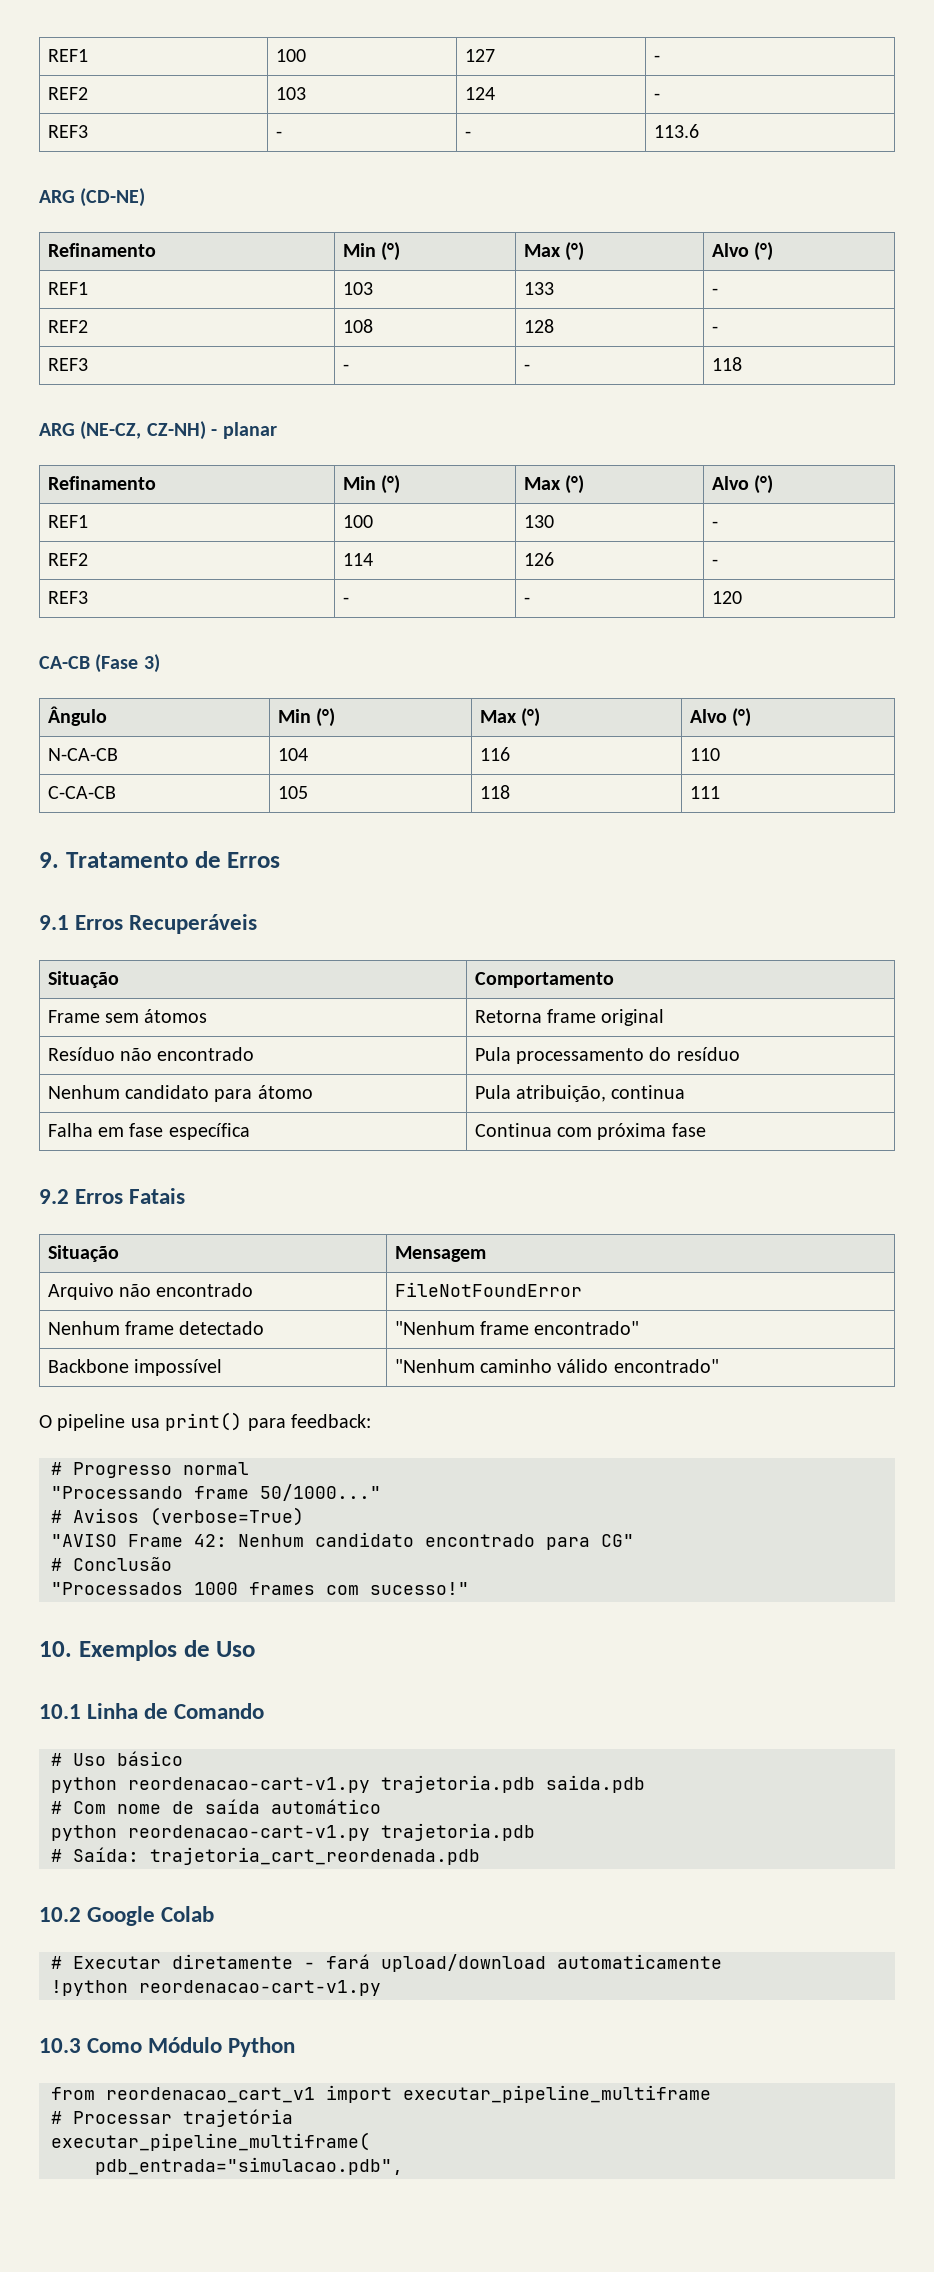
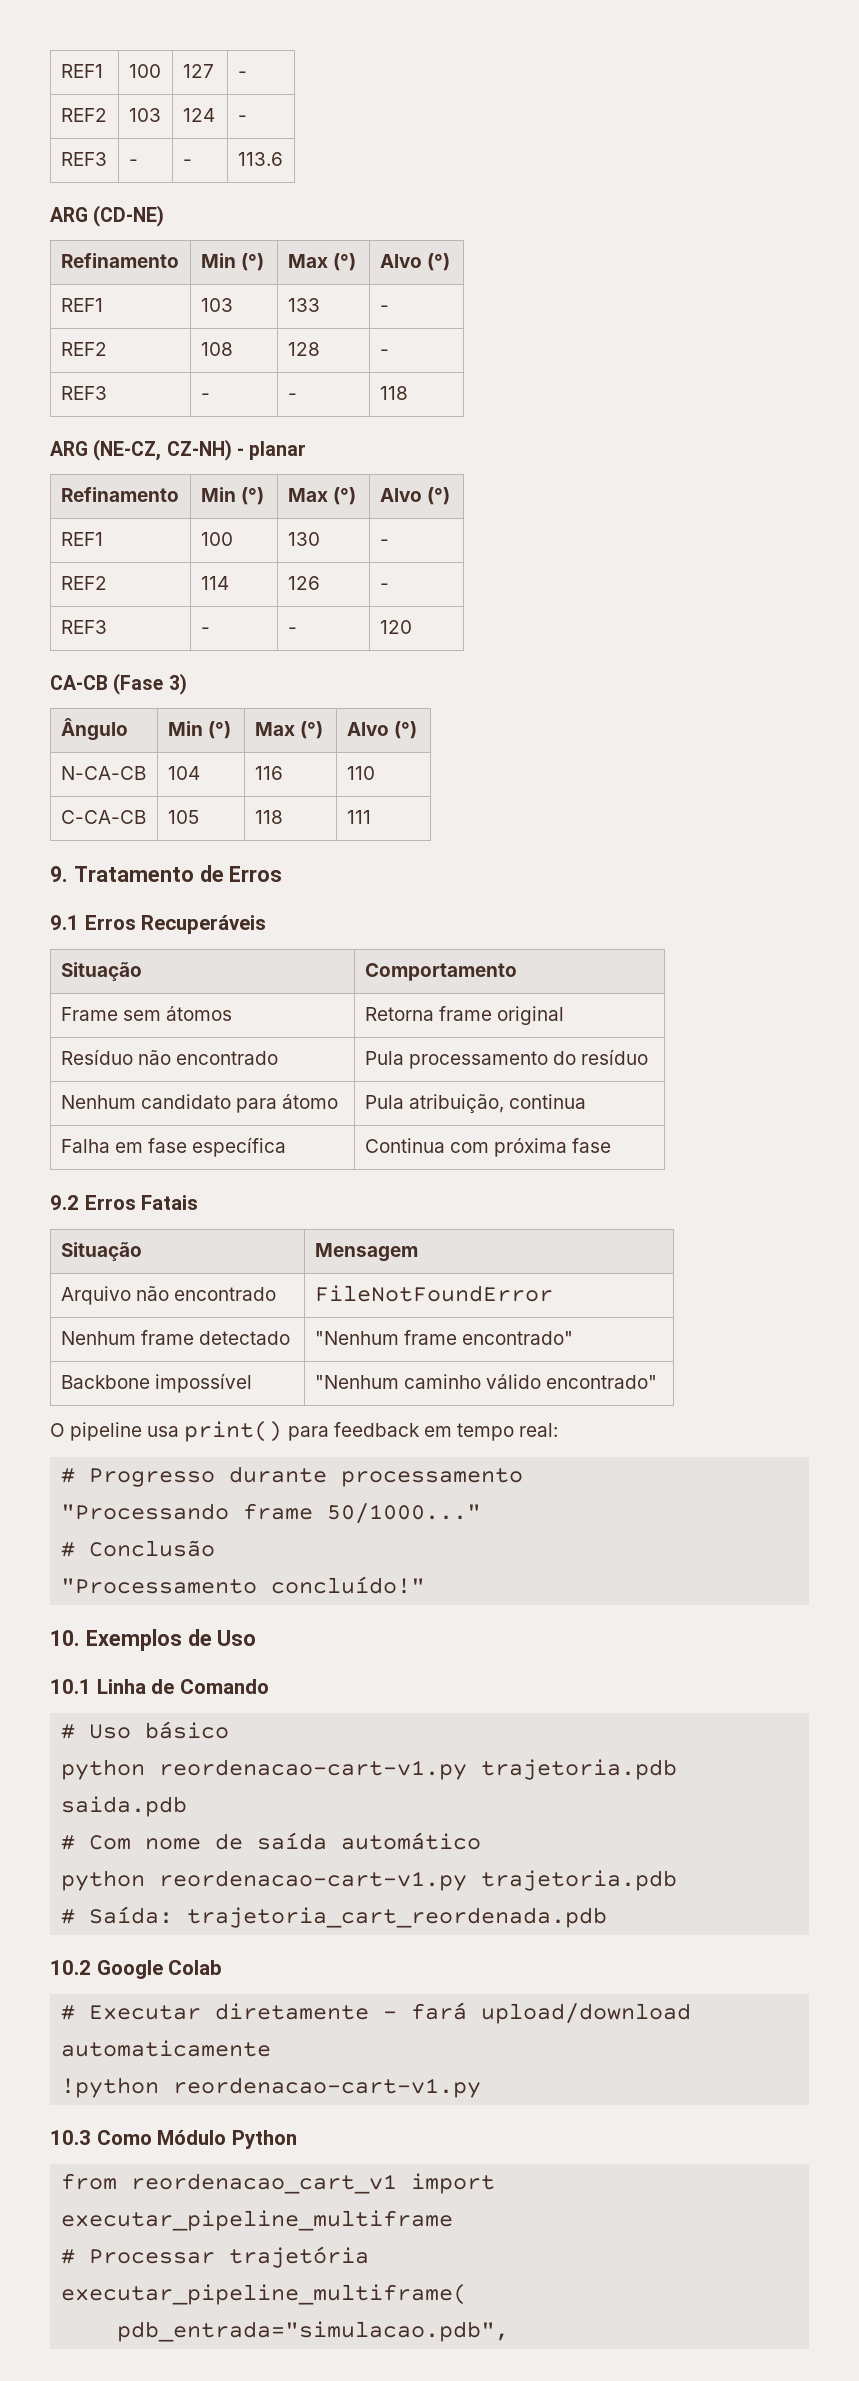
- O pipeline usa print() para feedback:
+ O pipeline usa print() para feedback em tempo real:
- # Progresso normal
+ # Progresso durante processamento
- # Avisos (verbose=True)
- "AVISO Frame 42: Nenhum candidato encontrado para CG"
  # Conclusão
- "Processados 1000 frames com sucesso!"
+ "Processamento concluído!"

